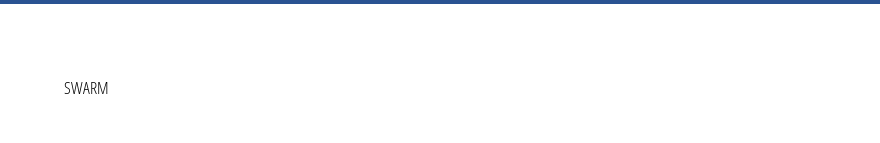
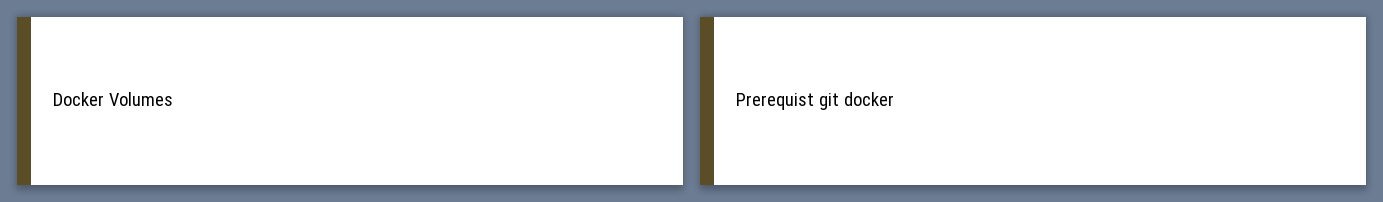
- SWARM
+ Docker Volumes
+ Prerequist git docker

